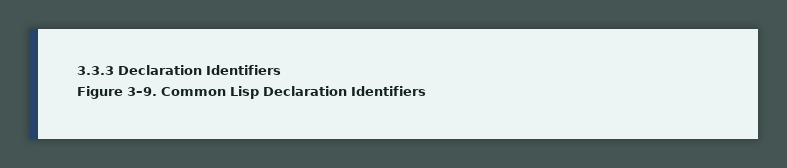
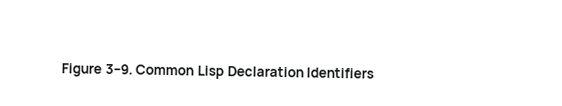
- 3.3.3 Declaration Identifiers

